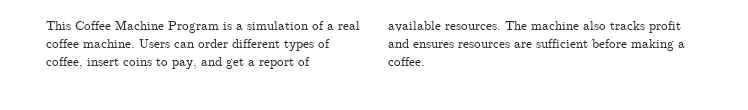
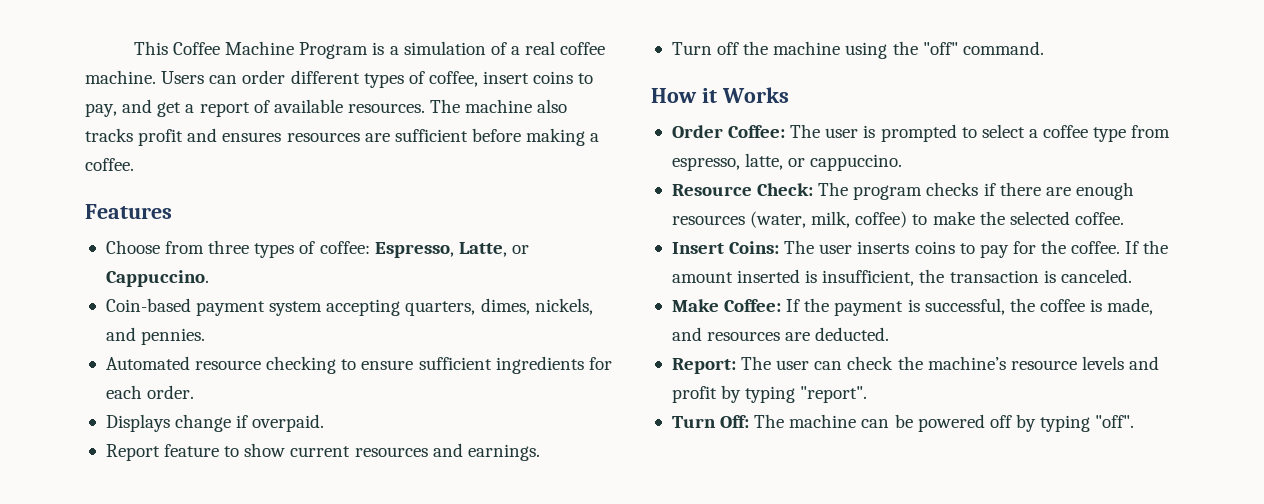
+ Features
+ Choose from three types of coffee: Espresso, Latte, or Cappuccino.
+ Coin-based payment system accepting quarters, dimes, nickels, and pennies.
+ Automated resource checking to ensure sufficient ingredients for each order.
+ Displays change if overpaid.
+ Report feature to show current resources and earnings.
+ Turn off the machine using the "off" command.
+ How it Works
+ Order Coffee: The user is prompted to select a coffee type from espresso, latte, or cappuccino.
+ Resource Check: The program checks if there are enough resources (water, milk, coffee) to make the selected coffee.
+ Insert Coins: The user inserts coins to pay for the coffee. If the amount inserted is insufficient, the transaction is canceled.
+ Make Coffee: If the payment is successful, the coffee is made, and resources are deducted.
+ Report: The user can check the machine’s resource levels and profit by typing "report".
+ Turn Off: The machine can be powered off by typing "off".

